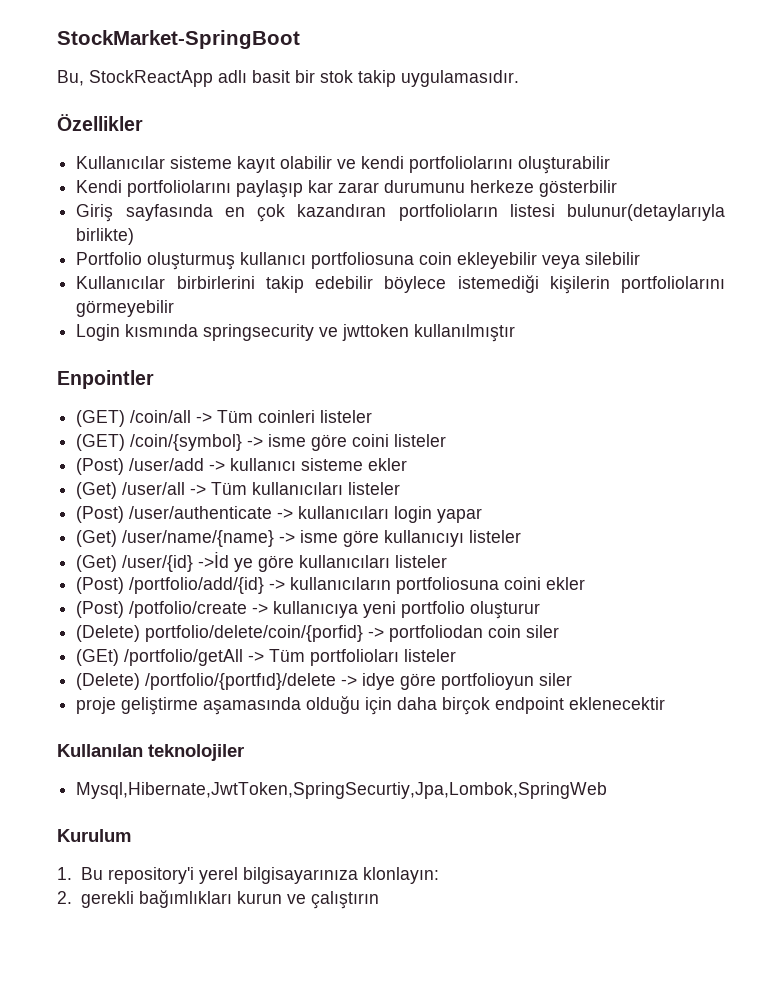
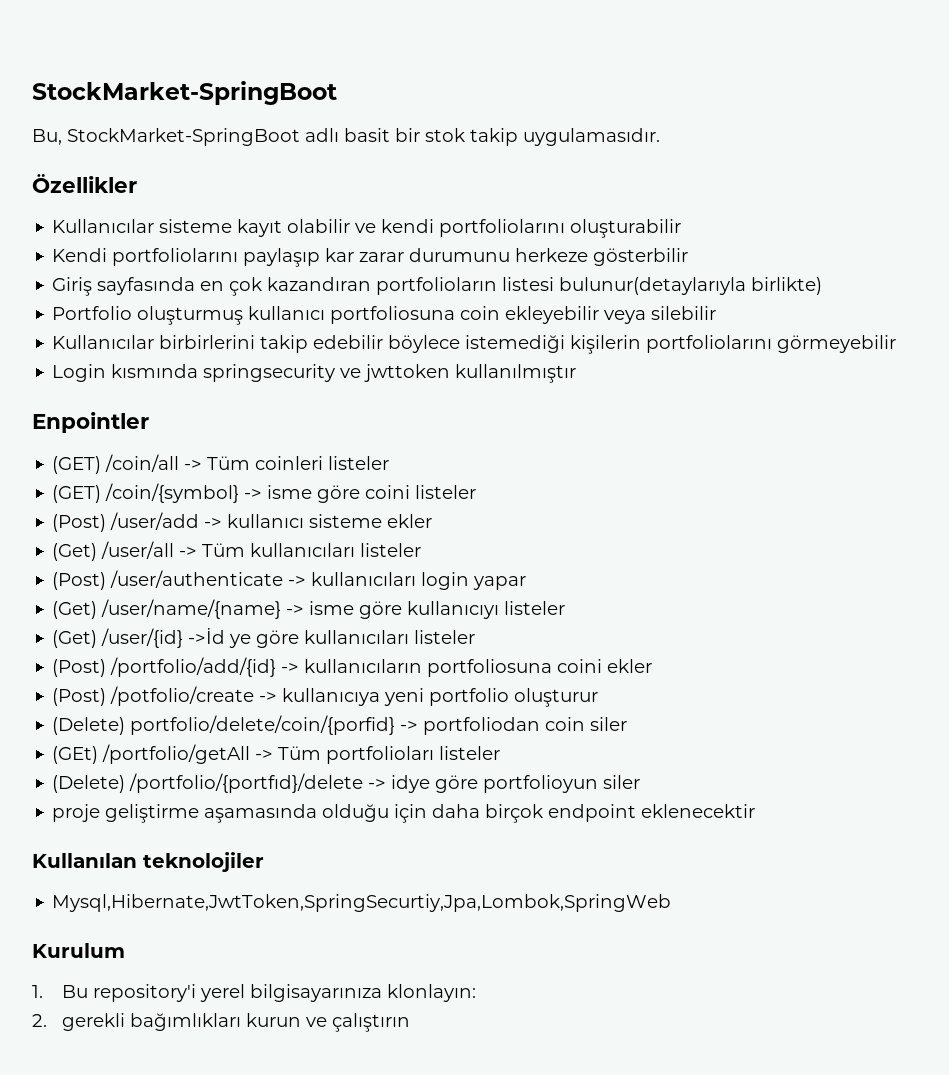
- Bu, StockReactApp adlı basit bir stok takip uygulamasıdır.
+ Bu, StockMarket-SpringBoot adlı basit bir stok takip uygulamasıdır.

